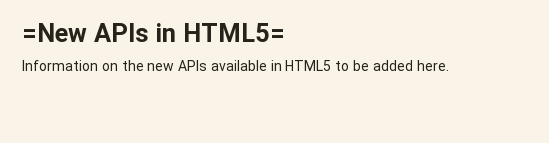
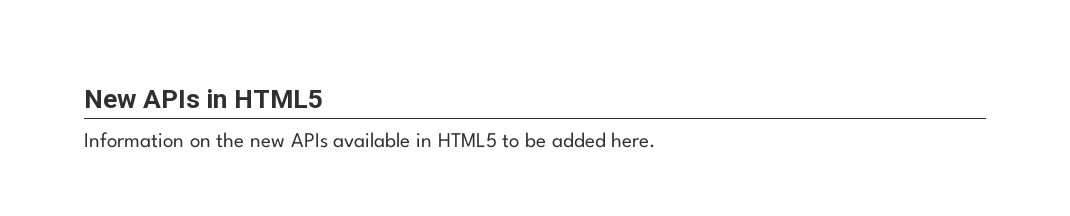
- =New APIs in HTML5=
+ New APIs in HTML5

